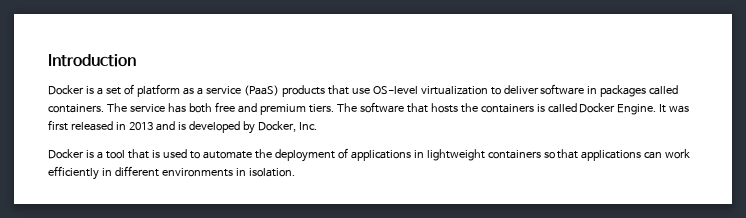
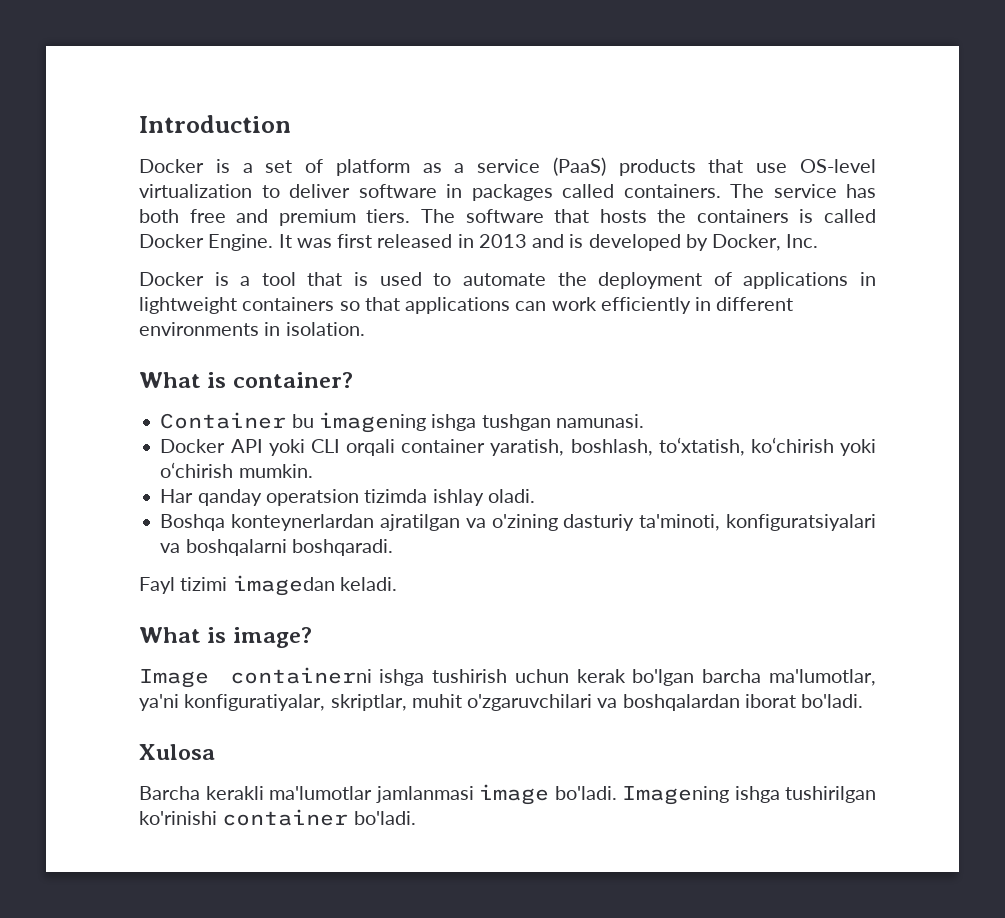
+ What is container?
+ Container bu imagening ishga tushgan namunasi.
+ Docker API yoki CLI orqali container yaratish, boshlash, to‘xtatish, ko‘chirish yoki o‘chirish mumkin.
+ Har qanday operatsion tizimda ishlay oladi.
+ Boshqa konteynerlardan ajratilgan va o'zining dasturiy ta'minoti, konfiguratsiyalari va boshqalarni boshqaradi.
+ Fayl tizimi imagedan keladi.
+ What is image?
+ Image containerni ishga tushirish uchun kerak bo'lgan barcha ma'lumotlar, ya'ni konfiguratiyalar, skriptlar, muhit o'zgaruvchilari va boshqalardan iborat bo'ladi.
+ Xulosa
+ Barcha kerakli ma'lumotlar jamlanmasi image bo'ladi. Imagening ishga tushirilgan ko'rinishi container bo'ladi.

